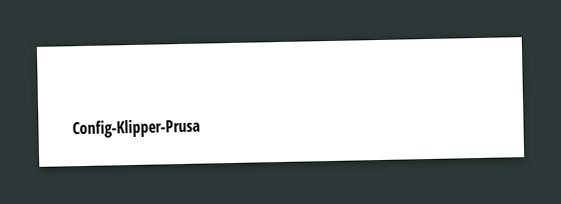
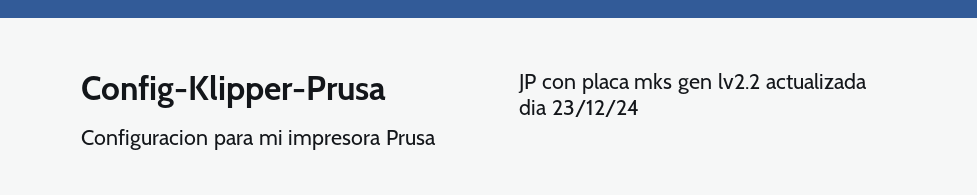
+ Configuracion para mi impresora Prusa JP con placa mks gen lv2.2 actualizada dia 23/12/24

